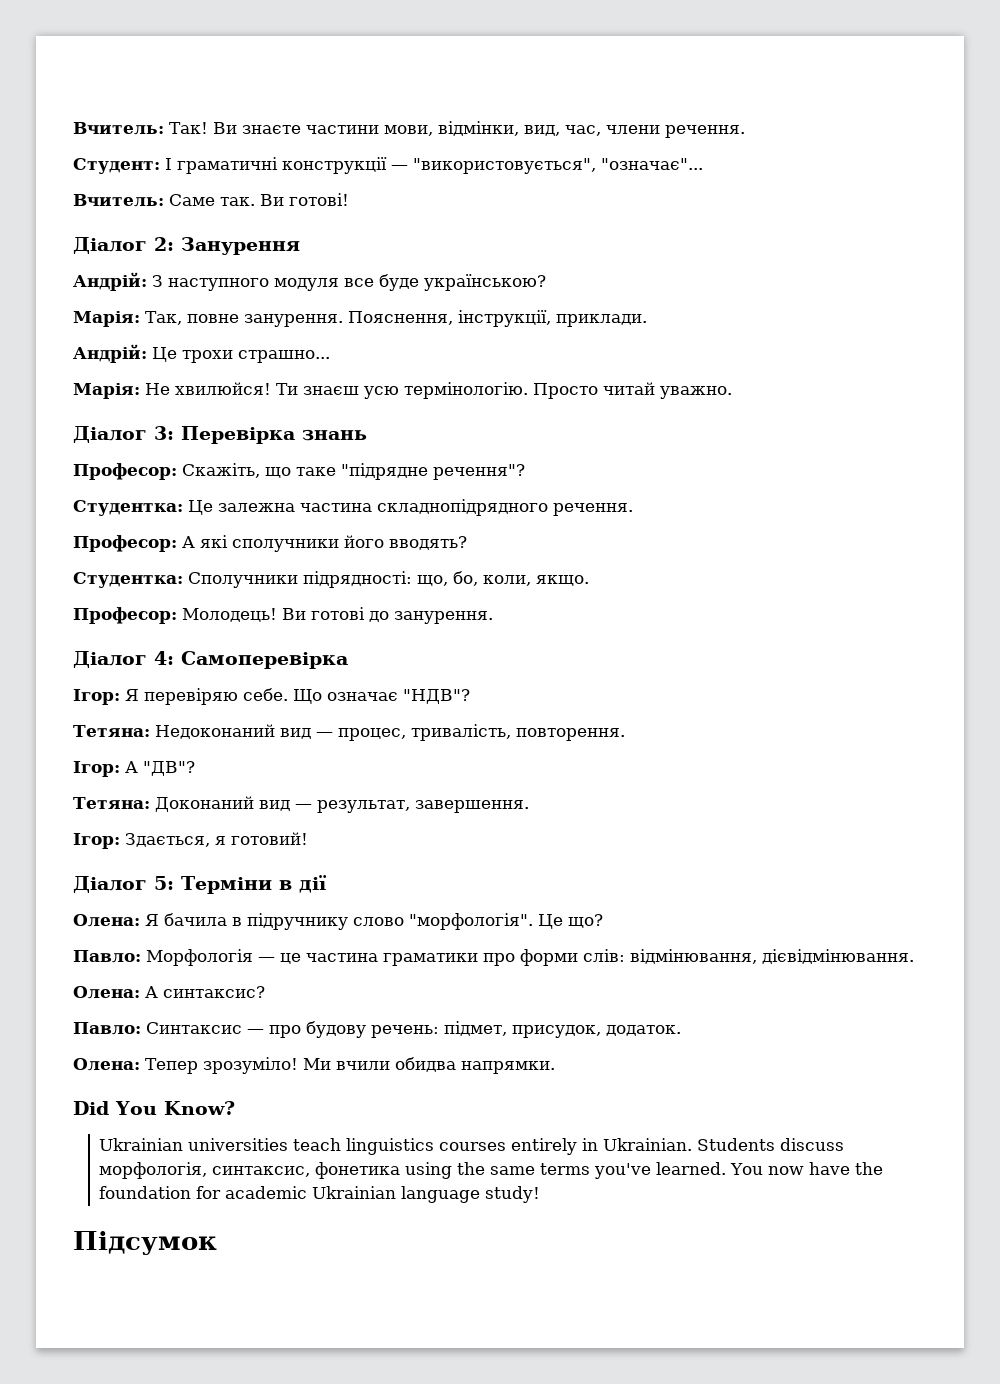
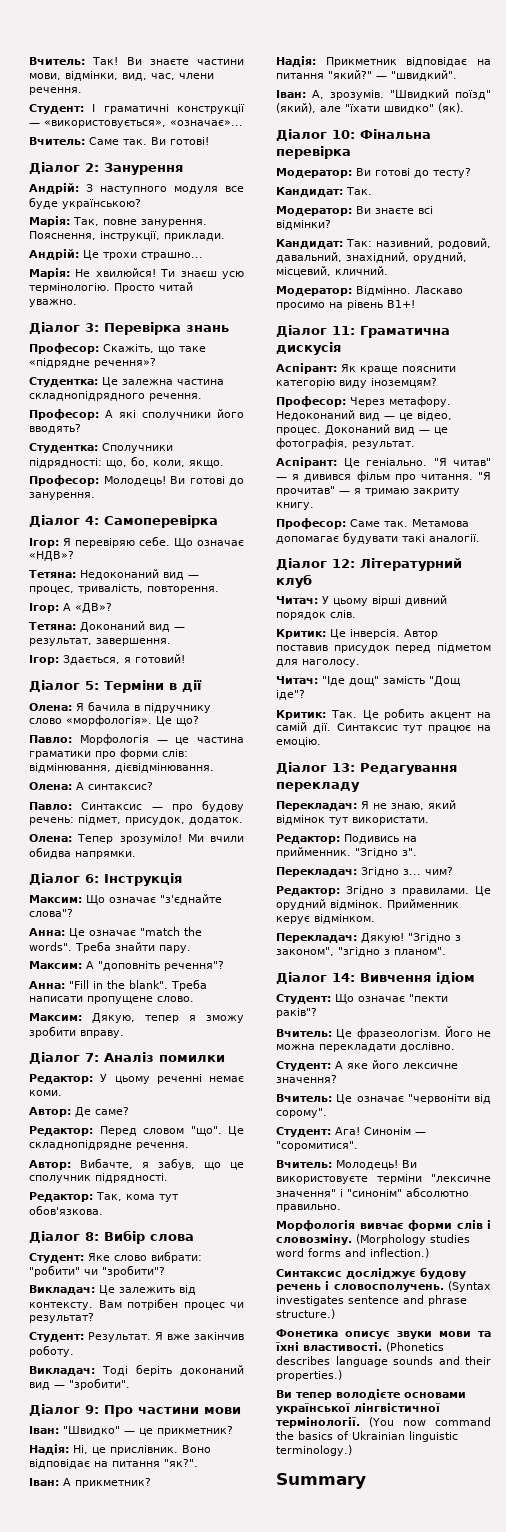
- Студент: І граматичні конструкції — "використовується", "означає"...
+ Студент: І граматичні конструкції — «використовується», «означає»...
- Професор: Скажіть, що таке "підрядне речення"?
+ Професор: Скажіть, що таке «підрядне речення»?
- Що означає "НДВ"?
+ Що означає «НДВ»?
- Ігор: А "ДВ"?
+ Ігор: А «ДВ»?
- Олена: Я бачила в підручнику слово "морфологія".
+ Олена: Я бачила в підручнику слово «морфологія».
- Did You Know?
- Ukrainian universities teach linguistics courses entirely in Ukrainian. Students discuss морфологія, синтаксис, фонетика using the same terms you've learned. You now have the foundation for academic Ukrainian language study!
- Підсумок
+ Діалог 6: Інструкція
+ Максим: Що означає "з'єднайте слова"?
+ Анна: Це означає "match the words". Треба знайти пару.
+ Максим: А "доповніть речення"?
+ Анна: "Fill in the blank". Треба написати пропущене слово.
+ Максим: Дякую, тепер я зможу зробити вправу.
+ Діалог 7: Аналіз помилки
+ Редактор: У цьому реченні немає коми.
+ Автор: Де саме?
+ Редактор: Перед словом "що". Це складнопідрядне речення.
+ Автор: Вибачте, я забув, що це сполучник підрядності.
+ Редактор: Так, кома тут обов'язкова.
+ Діалог 8: Вибір слова
+ Студент: Яке слово вибрати: "робити" чи "зробити"?
+ Викладач: Це залежить від контексту. Вам потрібен процес чи результат?
+ Студент: Результат. Я вже закінчив роботу.
+ Викладач: Тоді беріть доконаний вид — "зробити".
+ Діалог 9: Про частини мови
+ Іван: "Швидко" — це прикметник?
+ Надія: Ні, це прислівник. Воно відповідає на питання "як?".
+ Іван: А прикметник?
+ Надія: Прикметник відповідає на питання "який?" — "швидкий".
+ Іван: А, зрозумів. "Швидкий поїзд" (який), але "їхати швидко" (як).
+ Діалог 10: Фінальна перевірка
+ Модератор: Ви готові до тесту?
+ Кандидат: Так.
+ Модератор: Ви знаєте всі відмінки?
+ Кандидат: Так: називний, родовий, давальний, знахідний, орудний, місцевий, кличний.
+ Модератор: Відмінно. Ласкаво просимо на рівень B1+!
+ Діалог 11: Граматична дискусія
+ Аспірант: Як краще пояснити категорію виду іноземцям?
+ Професор: Через метафору. Недоконаний вид — це відео, процес. Доконаний вид — це фотографія, результат.
+ Аспірант: Це геніально. "Я читав" — я дивився фільм про читання. "Я прочитав" — я тримаю закриту книгу.
+ Професор: Саме так. Метамова допомагає будувати такі аналогії.
+ Діалог 12: Літературний клуб
+ Читач: У цьому вірші дивний порядок слів.
+ Критик: Це інверсія. Автор поставив присудок перед підметом для наголосу.
+ Читач: "Іде дощ" замість "Дощ іде"?
+ Критик: Так. Це робить акцент на самій дії. Синтаксис тут працює на емоцію.
+ Діалог 13: Редагування перекладу
+ Перекладач: Я не знаю, який відмінок тут використати.
+ Редактор: Подивись на прийменник. "Згідно з".
+ Перекладач: Згідно з... чим?
+ Редактор: Згідно з правилами. Це орудний відмінок. Прийменник керує відмінком.
+ Перекладач: Дякую! "Згідно з законом", "згідно з планом".
+ Діалог 14: Вивчення ідіом
+ Студент: Що означає "пекти раків"?
+ Вчитель: Це фразеологізм. Його не можна перекладати дослівно.
+ Студент: А яке його лексичне значення?
+ Вчитель: Це означає "червоніти від сорому".
+ Студент: Ага! Синонім — "соромитися".
+ Вчитель: Молодець! Ви використовуєте терміни "лексичне значення" і "синонім" абсолютно правильно.
+ Морфологія вивчає форми слів і словозміну. (Morphology studies word forms and inflection.)
+ Синтаксис досліджує будову речень і словосполучень. (Syntax investigates sentence and phrase structure.)
+ Фонетика описує звуки мови та їхні властивості. (Phonetics describes language sounds and their properties.)
+ Ви тепер володієте основами української лінгвістичної термінології. (You now command the basics of Ukrainian linguistic terminology.)
+ Summary

